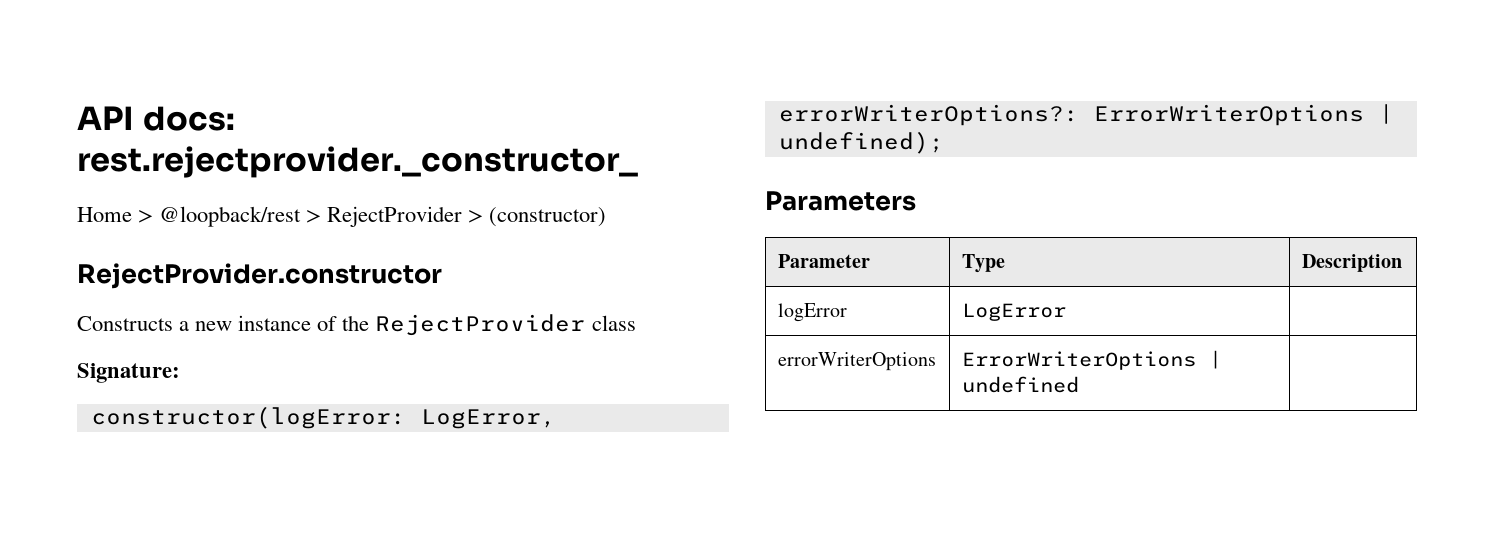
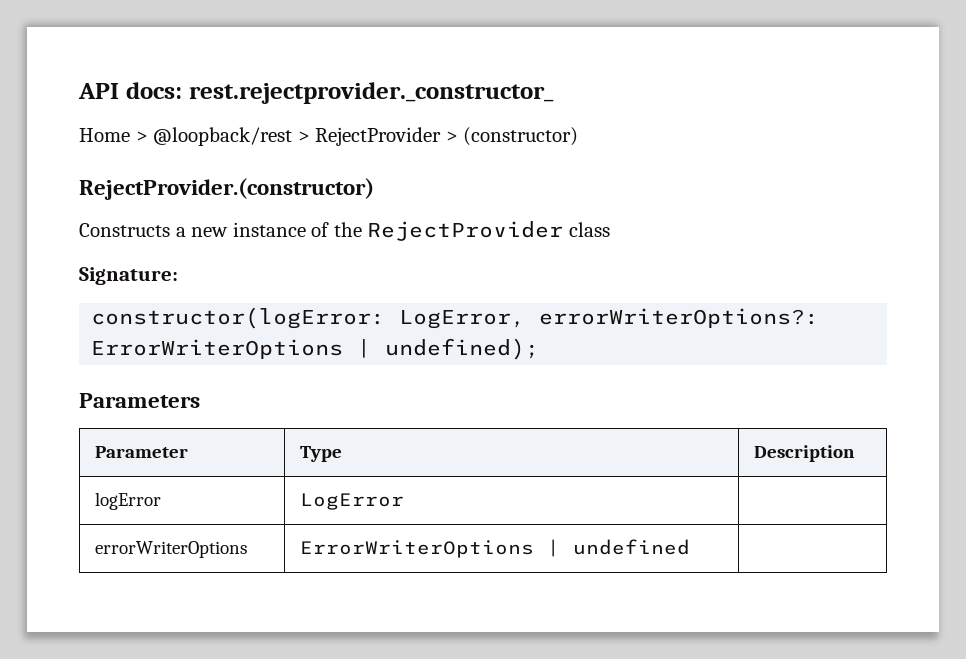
- RejectProvider.constructor
+ RejectProvider.(constructor)

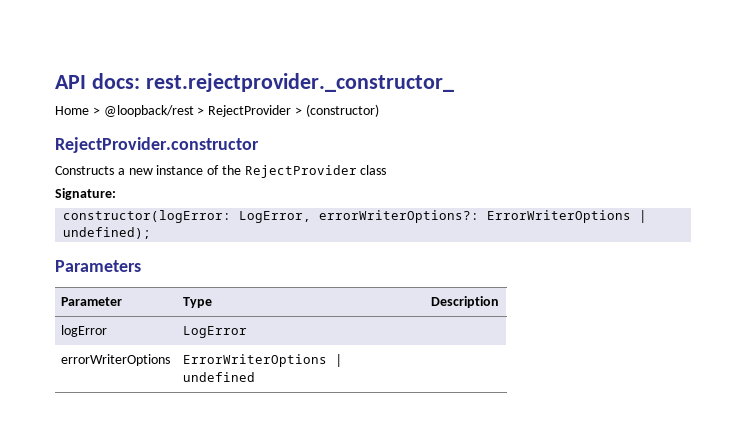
- RejectProvider.(constructor)
+ RejectProvider.constructor

